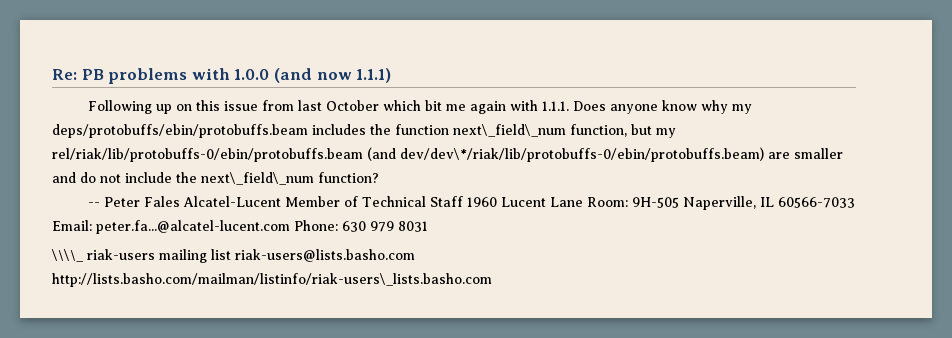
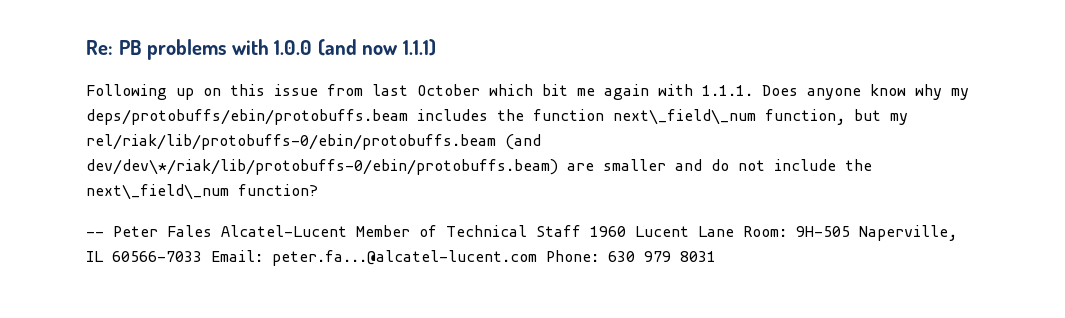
- \\\\_ riak-users mailing list riak-users@lists.basho.com http://lists.basho.com/mailman/listinfo/riak-users\_lists.basho.com

